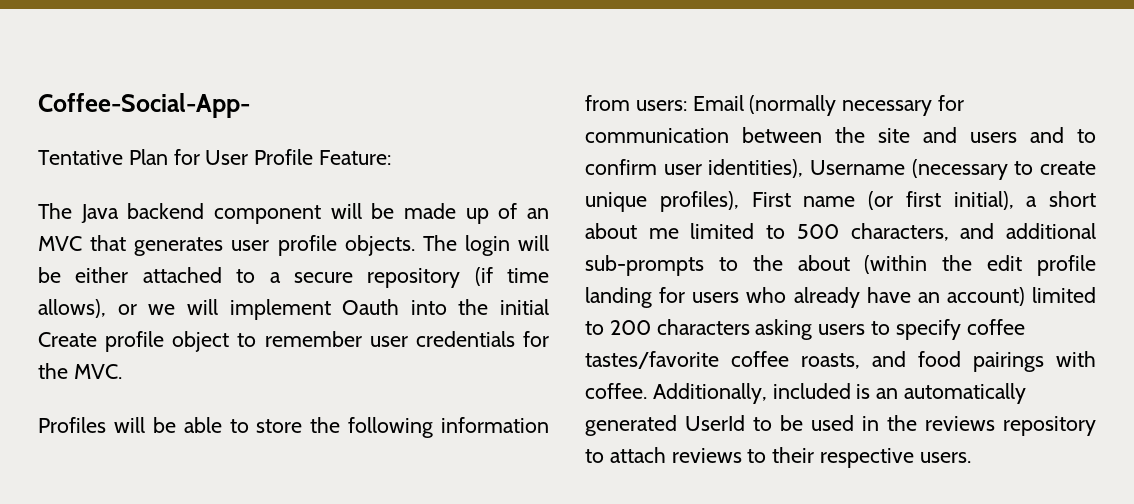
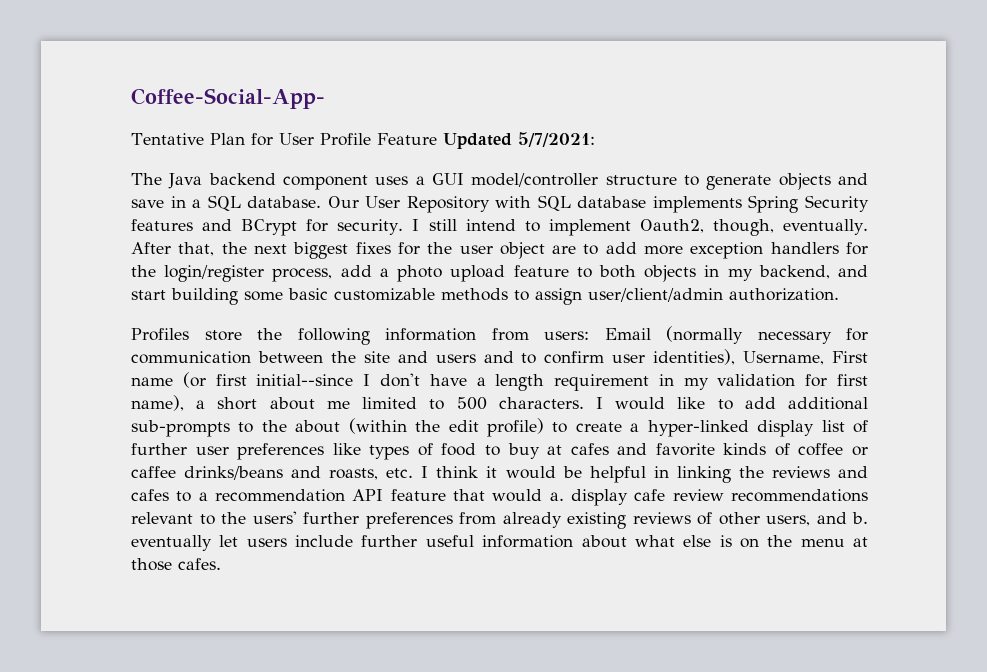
- Tentative Plan for User Profile Feature:
+ Tentative Plan for User Profile Feature Updated 5/7/2021:
- The Java backend component will be made up of an MVC that generates user profile objects. The login will be either attached to a secure repository (if time allows), or we will implement Oauth into the initial Create profile object to remember user credentials for the MVC.
- Profiles will be able to store the following information from users: Email (normally necessary for communication between the site and users and to confirm user identities), Username (necessary to create unique profiles), First name (or first initial), a short about me limited to 500 characters, and additional sub-prompts to the about (within the edit profile landing for users who already have an account) limited to 200 characters asking users to specify coffee tastes/favorite coffee roasts, and food pairings with coffee. Additionally, included is an automatically generated UserId to be used in the reviews repository to attach reviews to their respective users.
+ The Java backend component uses a GUI model/controller structure to generate objects and save in a SQL database. Our User Repository with SQL database implements Spring Security features and BCrypt for security. I still intend to implement Oauth2, though, eventually. After that, the next biggest fixes for the user object are to add more exception handlers for the login/register process, add a photo upload feature to both objects in my backend, and start building some basic customizable methods to assign user/client/admin authorization.
+ Profiles store the following information from users: Email (normally necessary for communication between the site and users and to confirm user identities), Username, First name (or first initial--since I don't have a length requirement in my validation for first name), a short about me limited to 500 characters. I would like to add additional sub-prompts to the about (within the edit profile) to create a hyper-linked display list of further user preferences like types of food to buy at cafes and favorite kinds of coffee or caffee drinks/beans and roasts, etc. I think it would be helpful in linking the reviews and cafes to a recommendation API feature that would a. display cafe review recommendations relevant to the users' further preferences from already existing reviews of other users, and b. eventually let users include further useful information about what else is on the menu at those cafes.

